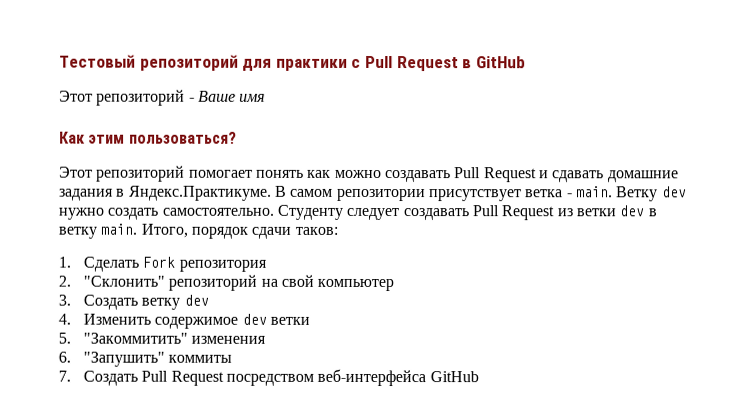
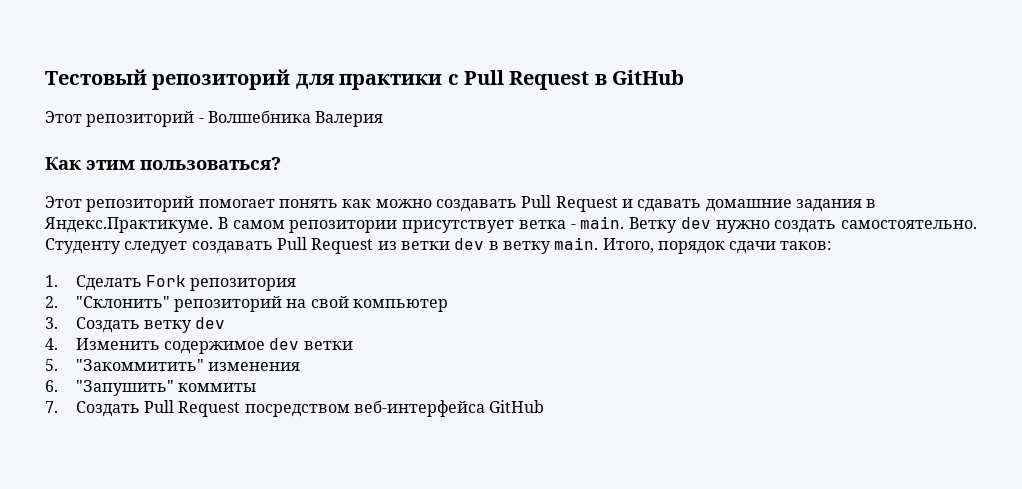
- Этот репозиторий - Ваше имя
+ Этот репозиторий - Волшебника Валерия

